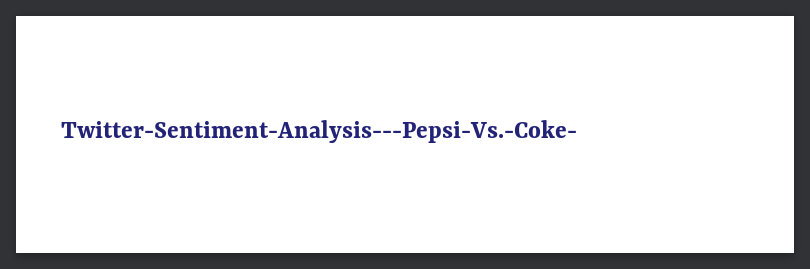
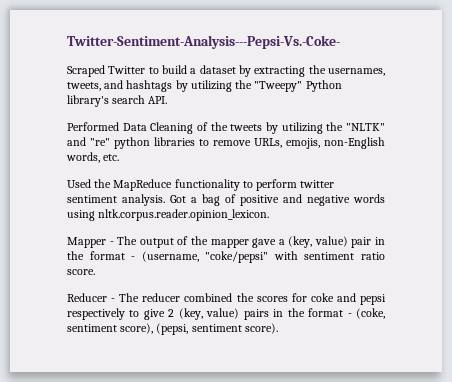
+ Scraped Twitter to build a dataset by extracting the usernames, tweets, and hashtags by utilizing the "Tweepy" Python library's search API.
+ Performed Data Cleaning of the tweets by utilizing the "NLTK" and "re" python libraries to remove URLs, emojis, non-English words, etc.
+ Used the MapReduce functionality to perform twitter sentiment analysis. Got a bag of positive and negative words using nltk.corpus.reader.opinion_lexicon.
+ Mapper - The output of the mapper gave a (key, value) pair in the format - (username, "coke/pepsi" with sentiment ratio score.
+ Reducer - The reducer combined the scores for coke and pepsi respectively to give 2 (key, value) pairs in the format - (coke, sentiment score), (pepsi, sentiment score).

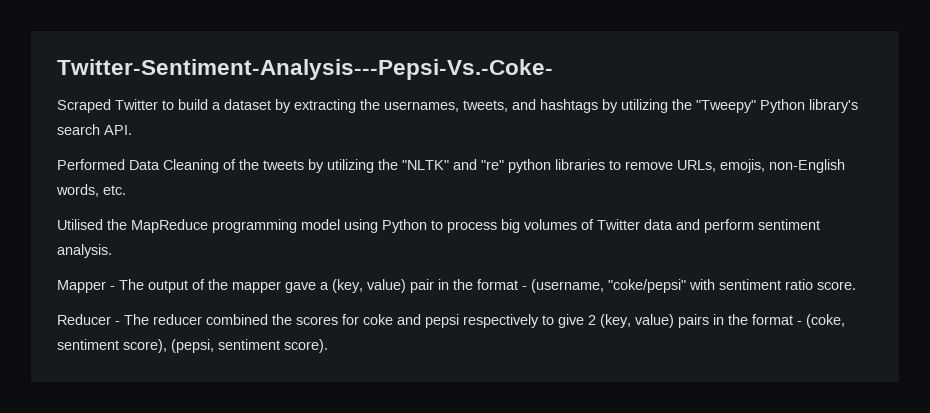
- Used the MapReduce functionality to perform twitter sentiment analysis. Got a bag of positive and negative words using nltk.corpus.reader.opinion_lexicon.
+ Utilised the MapReduce programming model using Python to process big volumes of Twitter data and perform sentiment analysis.

